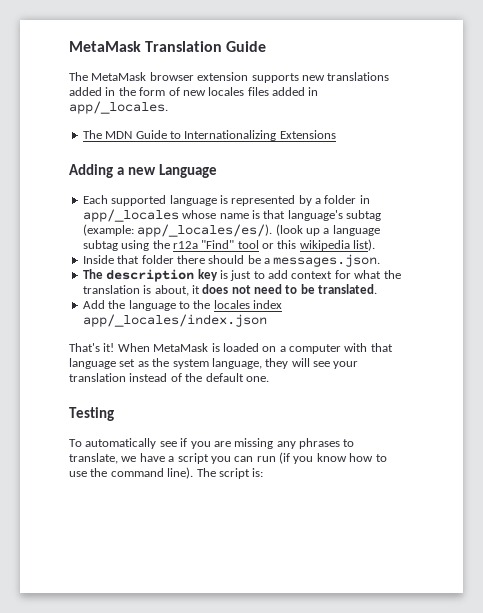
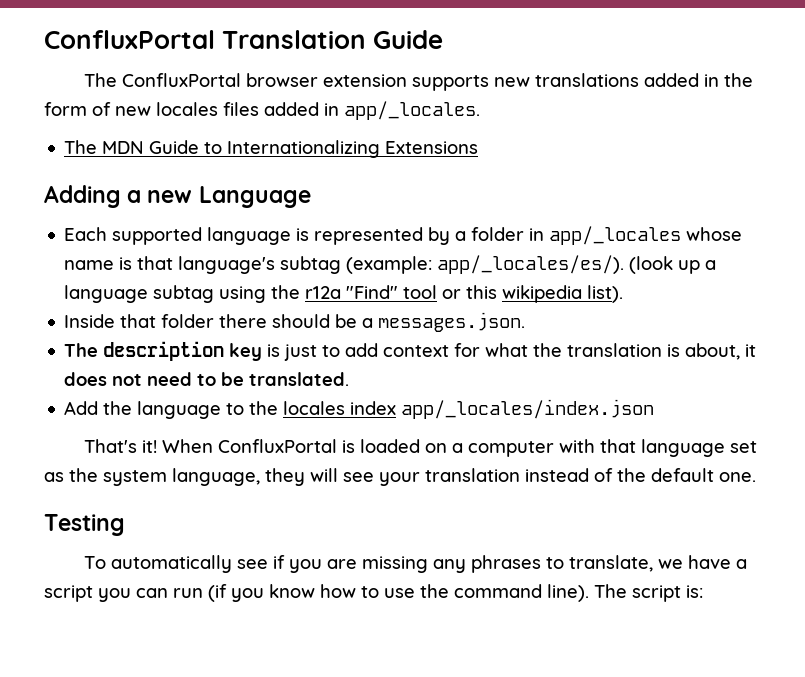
- MetaMask Translation Guide
+ ConfluxPortal Translation Guide
- The MetaMask browser extension supports new translations added in the form of new locales files added in app/_locales.
+ The ConfluxPortal browser extension supports new translations added in the form of new locales files added in app/_locales.
- When MetaMask is loaded on a computer with that language set as the system language, they will see your translation instead of the default one.
+ When ConfluxPortal is loaded on a computer with that language set as the system language, they will see your translation instead of the default one.

